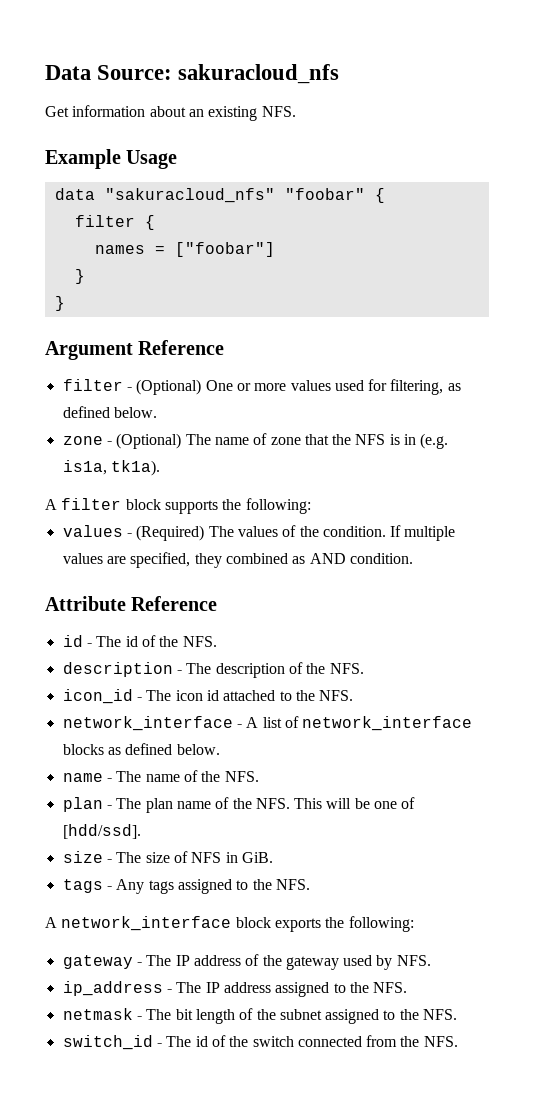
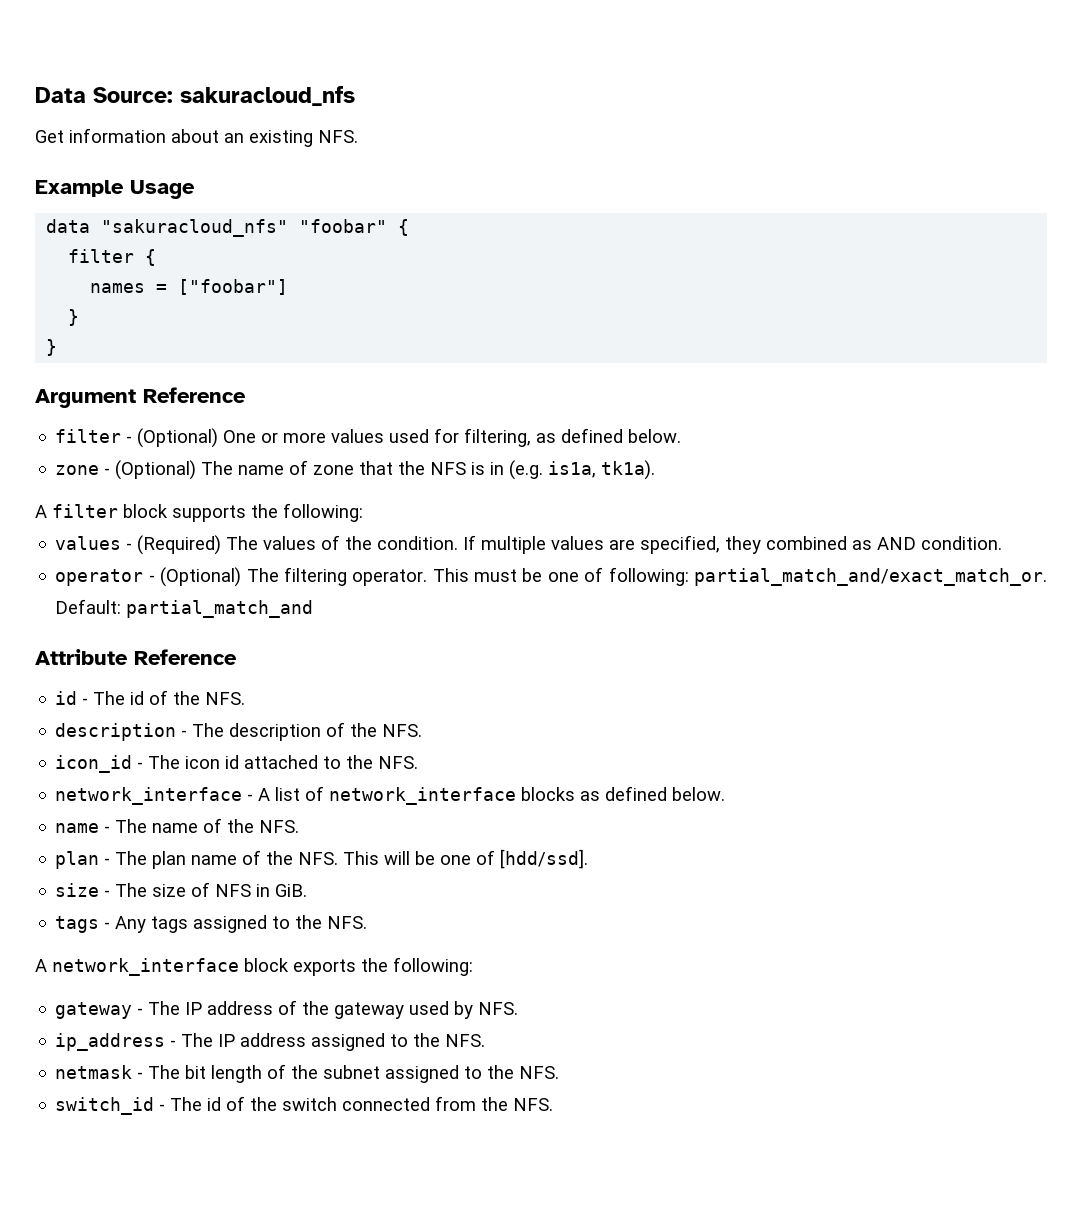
+ operator - (Optional) The filtering operator. This must be one of following: partial_match_and/exact_match_or. Default: partial_match_and

